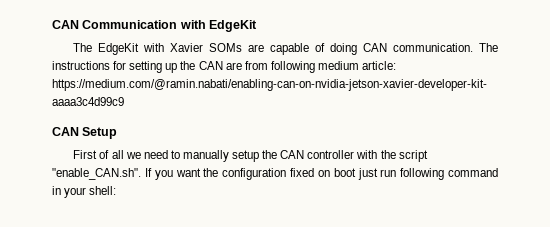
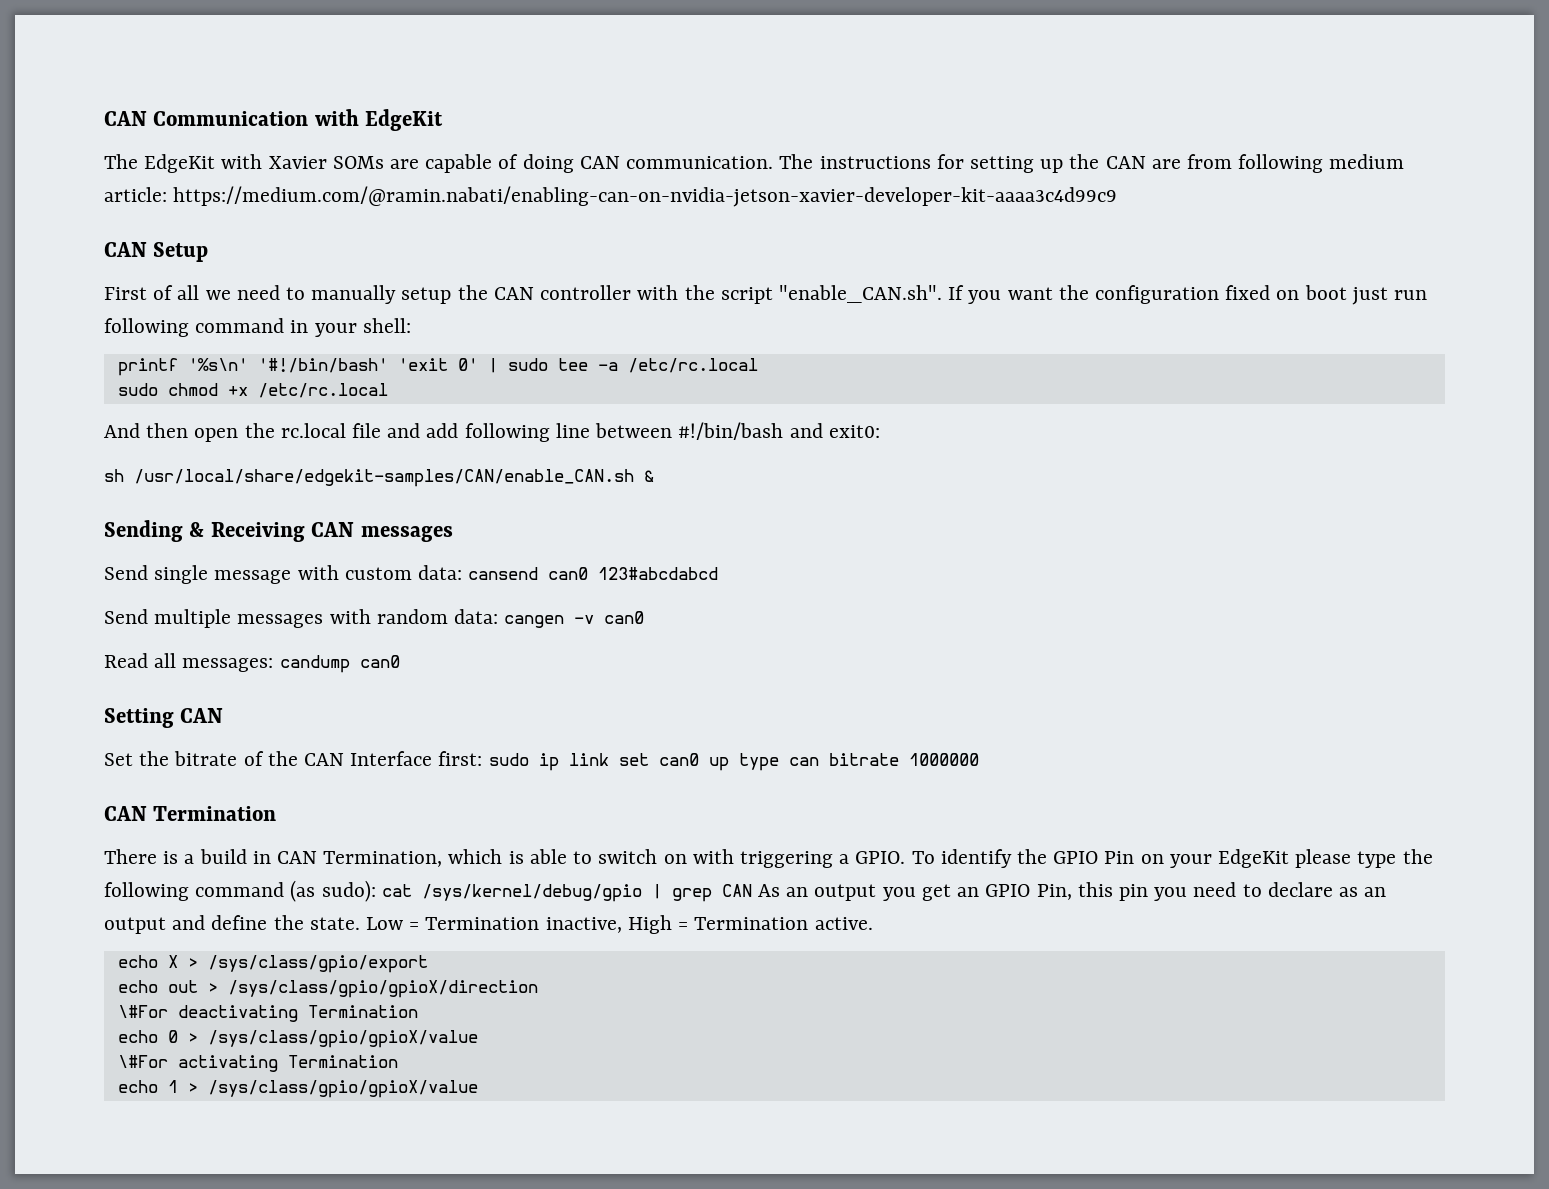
+ printf '%s\n' '#!/bin/bash' 'exit 0' | sudo tee -a /etc/rc.local
+ sudo chmod +x /etc/rc.local
+ And then open the rc.local file and add following line between #!/bin/bash and exit0:
+ sh /usr/local/share/edgekit-samples/CAN/enable_CAN.sh &
+ Sending & Receiving CAN messages
+ Send single message with custom data: cansend can0 123#abcdabcd
+ Send multiple messages with random data: cangen -v can0
+ Read all messages: candump can0
+ Setting CAN
+ Set the bitrate of the CAN Interface first: sudo ip link set can0 up type can bitrate 1000000
+ CAN Termination
+ There is a build in CAN Termination, which is able to switch on with triggering a GPIO. To identify the GPIO Pin on your EdgeKit please type the following command (as sudo): cat /sys/kernel/debug/gpio | grep CAN As an output you get an GPIO Pin, this pin you need to declare as an output and define the state. Low = Termination inactive, High = Termination active.
+ echo X > /sys/class/gpio/export
+ echo out > /sys/class/gpio/gpioX/direction
+ \#For deactivating Termination
+ echo 0 > /sys/class/gpio/gpioX/value
+ \#For activating Termination
+ echo 1 > /sys/class/gpio/gpioX/value

